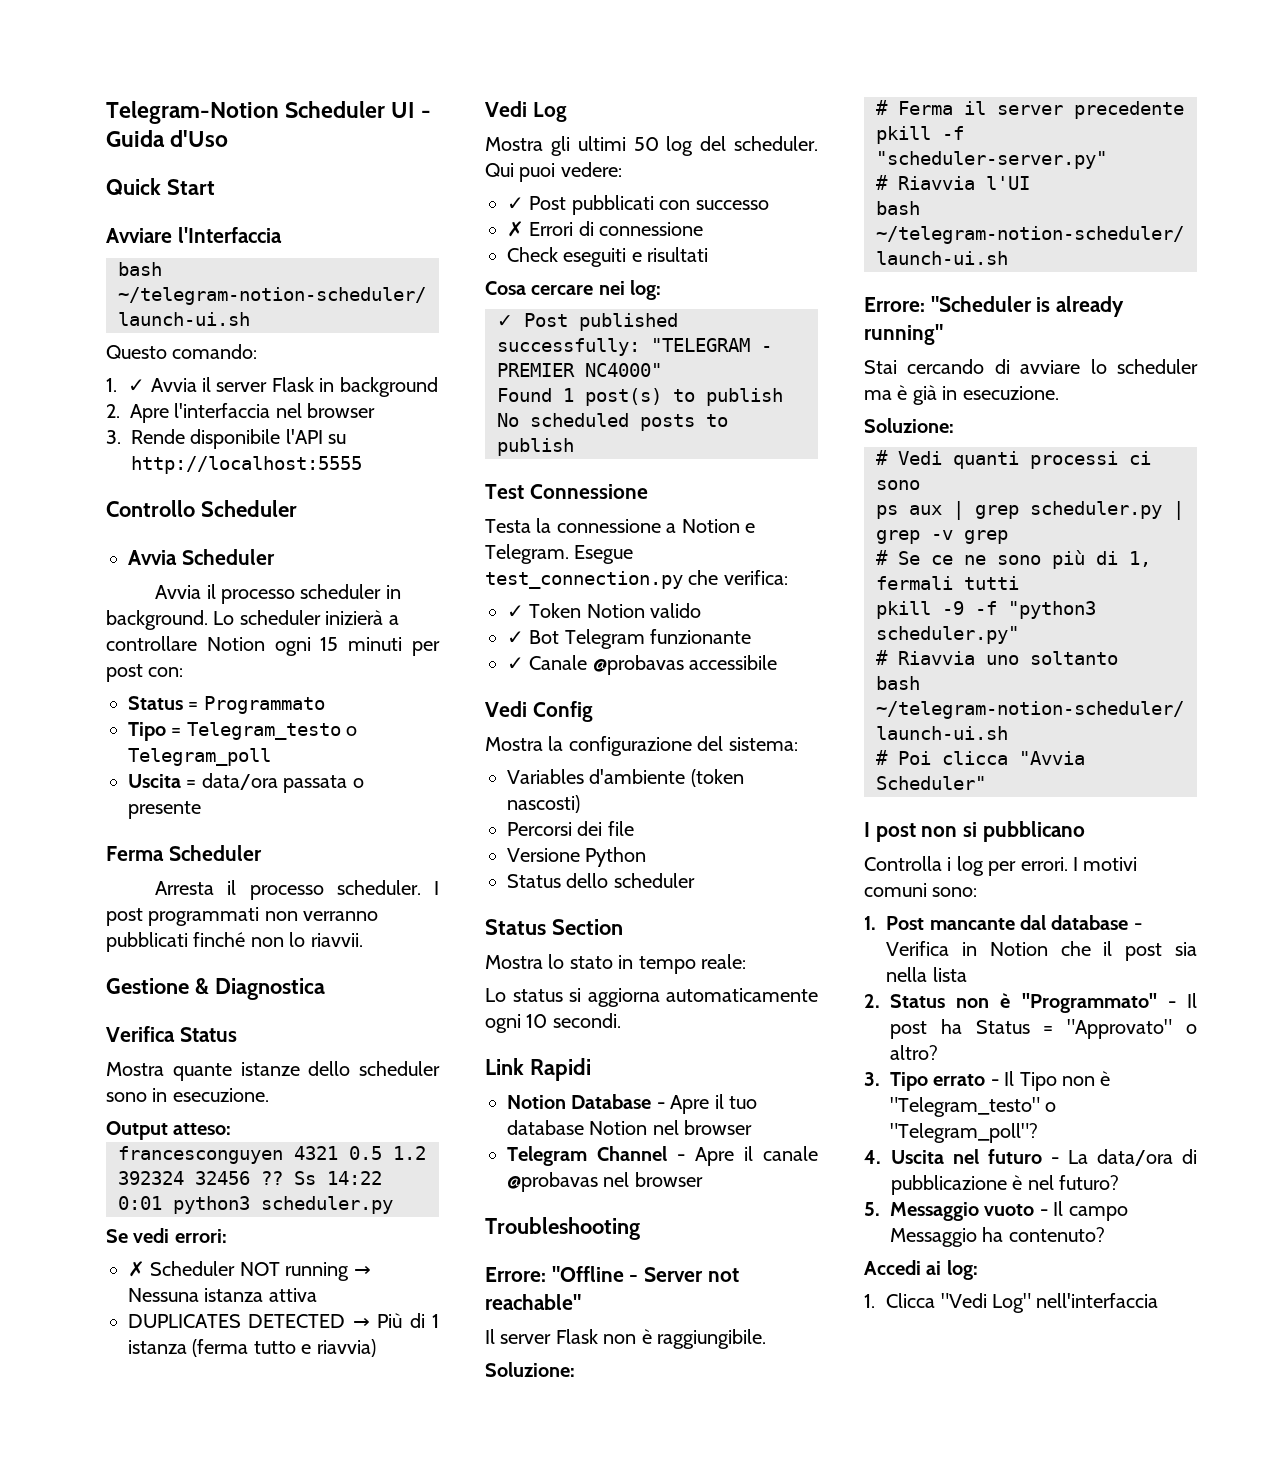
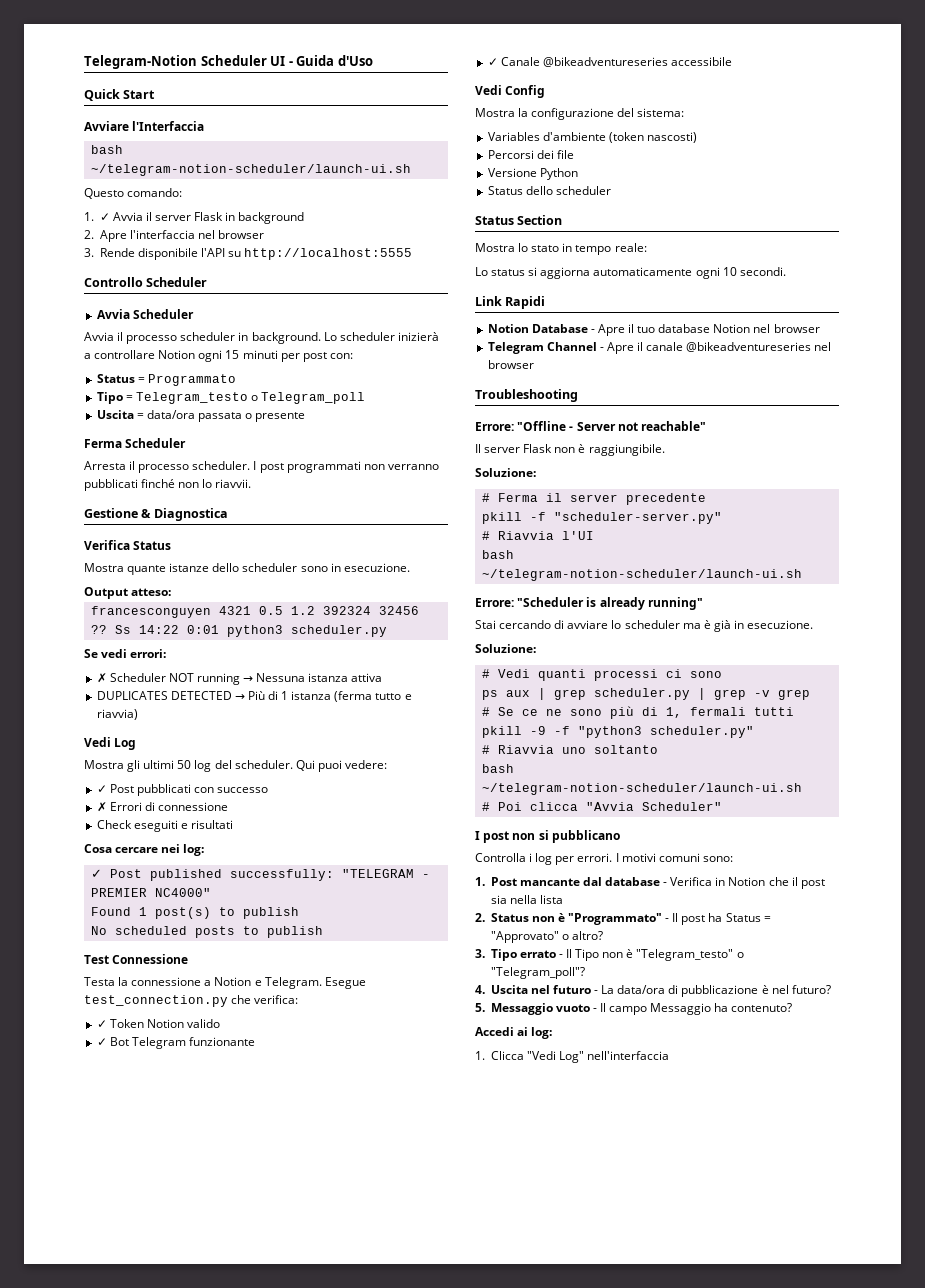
- ✓ Canale @probavas accessibile
+ ✓ Canale @bikeadventureseries accessibile
- Telegram Channel - Apre il canale @probavas nel browser
+ Telegram Channel - Apre il canale @bikeadventureseries nel browser

